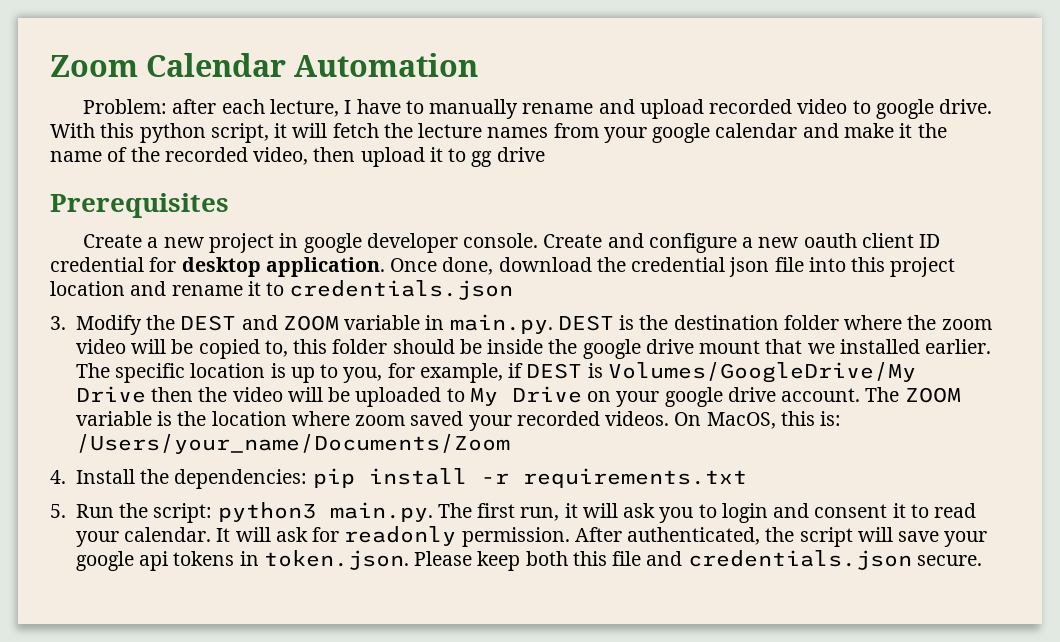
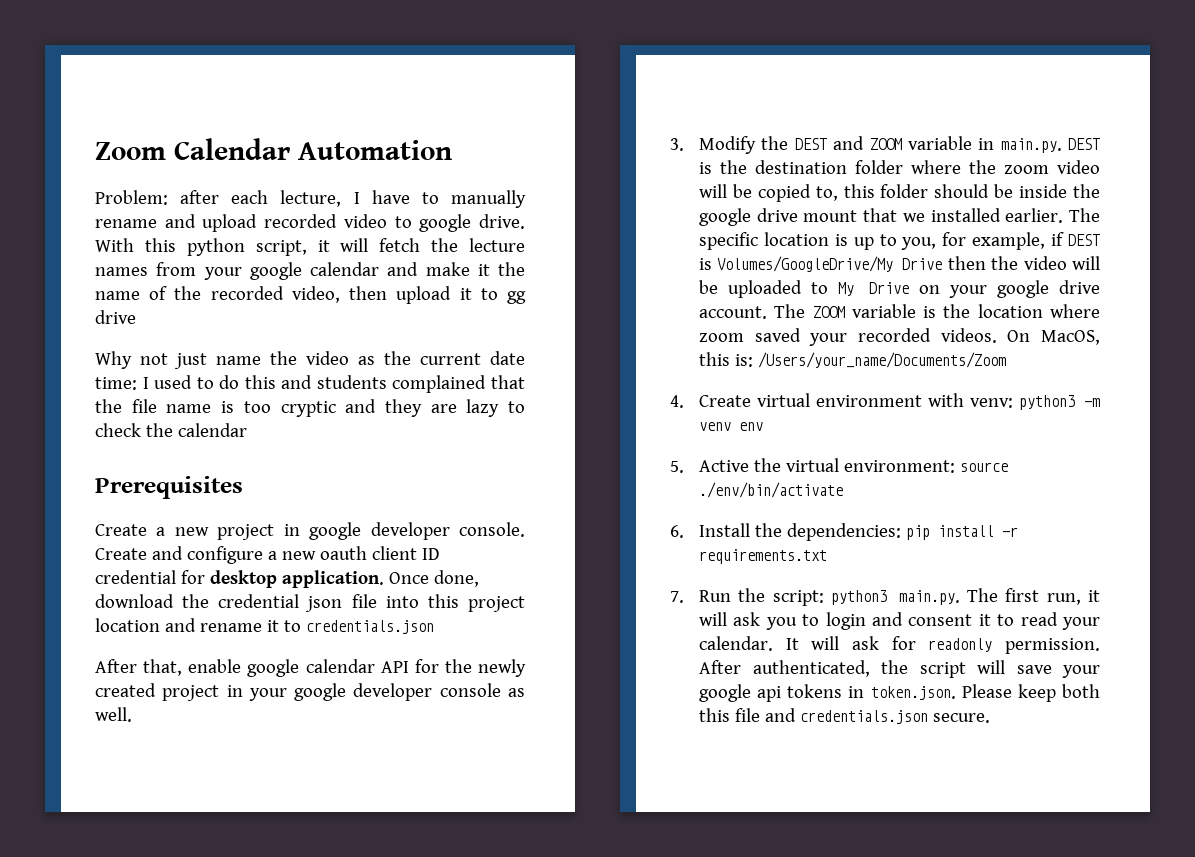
+ Why not just name the video as the current date time: I used to do this and students complained that the file name is too cryptic and they are lazy to check the calendar
+ After that, enable google calendar API for the newly created project in your google developer console as well.
- 4. Install the dependencies: pip install -r requirements.txt
+ 4. Create virtual environment with venv: python3 -m venv env
+ 5. Active the virtual environment: source ./env/bin/activate
+ 6. Install the dependencies: pip install -r requirements.txt
- 5. Run the script: python3 main.py. The first run, it will ask you to login and consent it to read your calendar.
+ 7. Run the script: python3 main.py. The first run, it will ask you to login and consent it to read your calendar.

